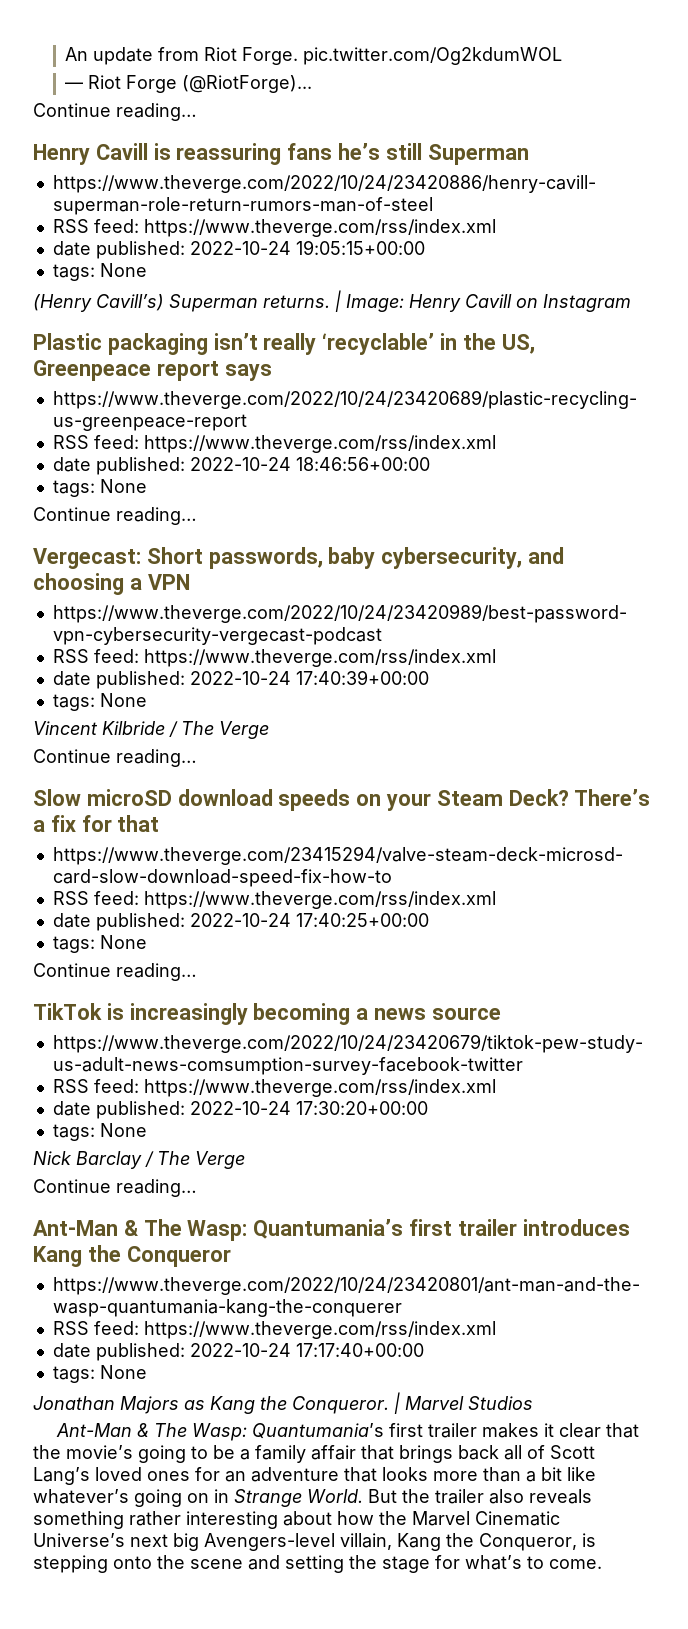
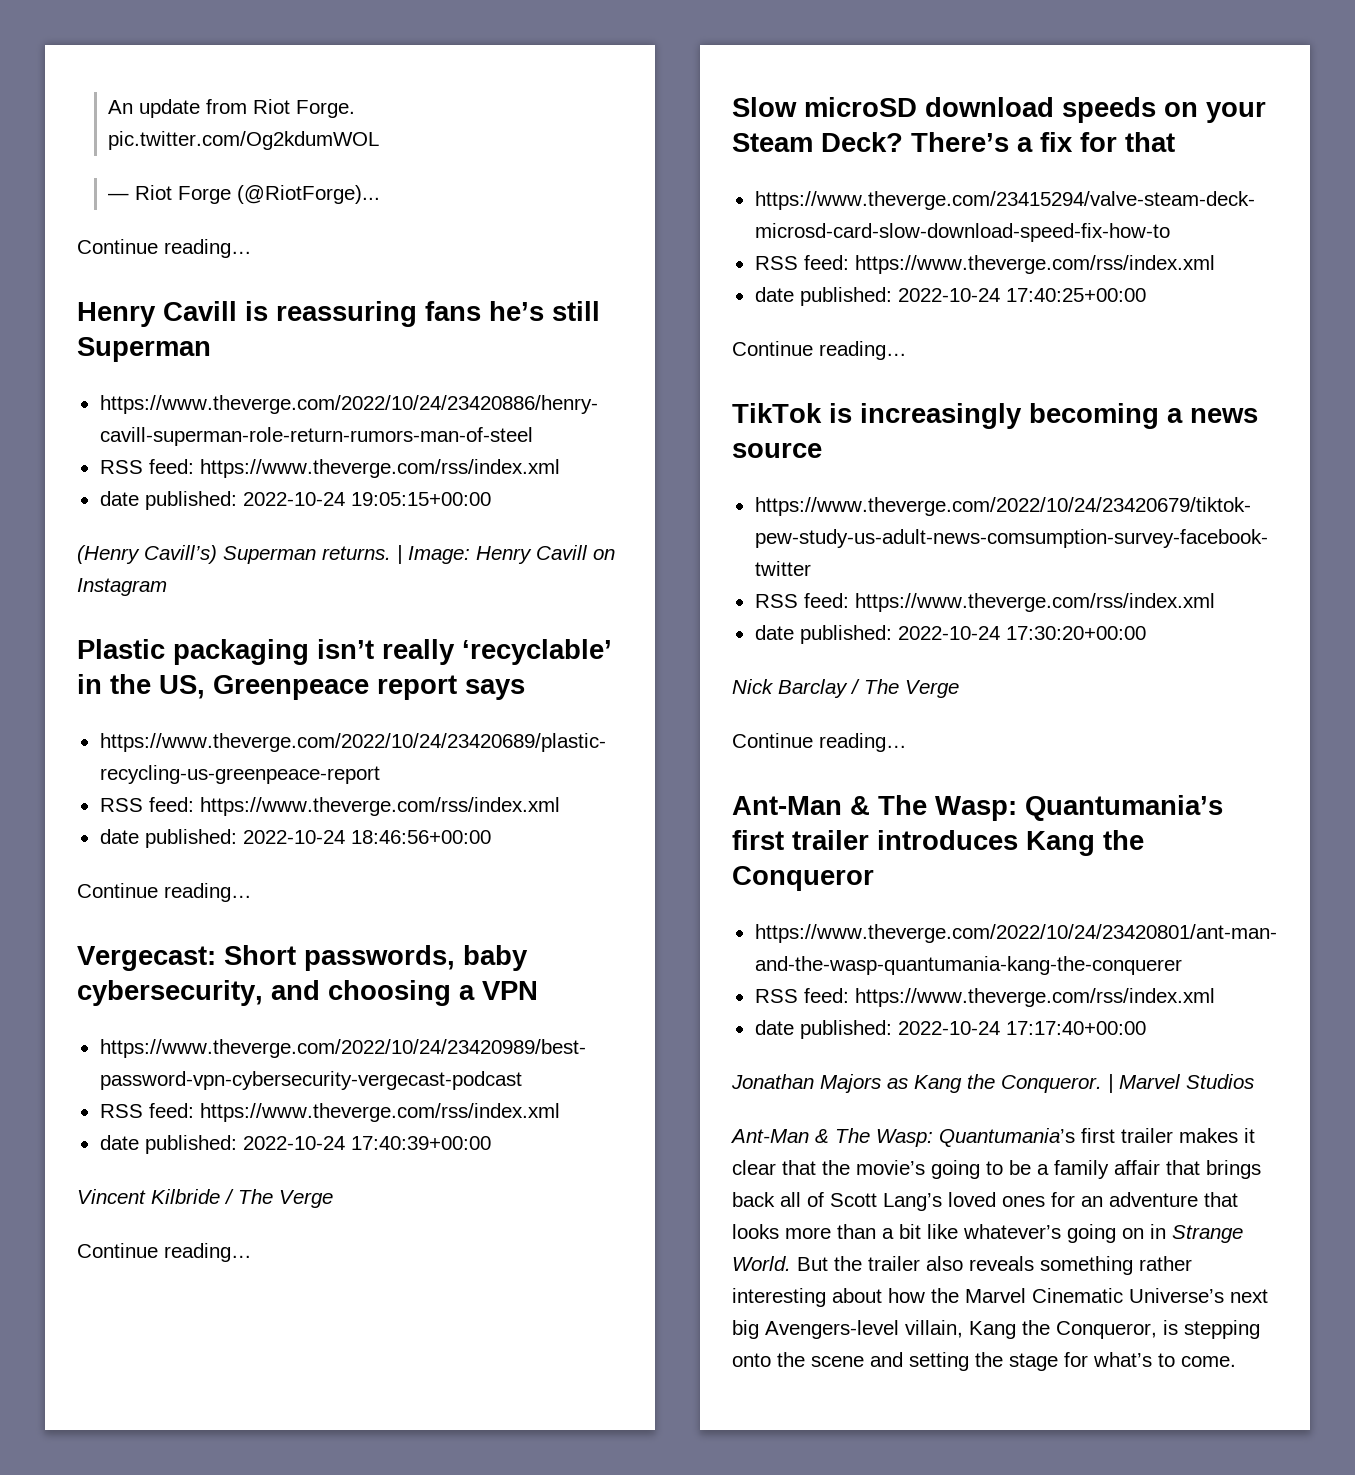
  date published: 2022-10-24 19:05:15+00:00
- tags: None
  date published: 2022-10-24 18:46:56+00:00
- tags: None
  date published: 2022-10-24 17:40:39+00:00
- tags: None
  date published: 2022-10-24 17:40:25+00:00
- tags: None
  date published: 2022-10-24 17:30:20+00:00
- tags: None
  date published: 2022-10-24 17:17:40+00:00
- tags: None

